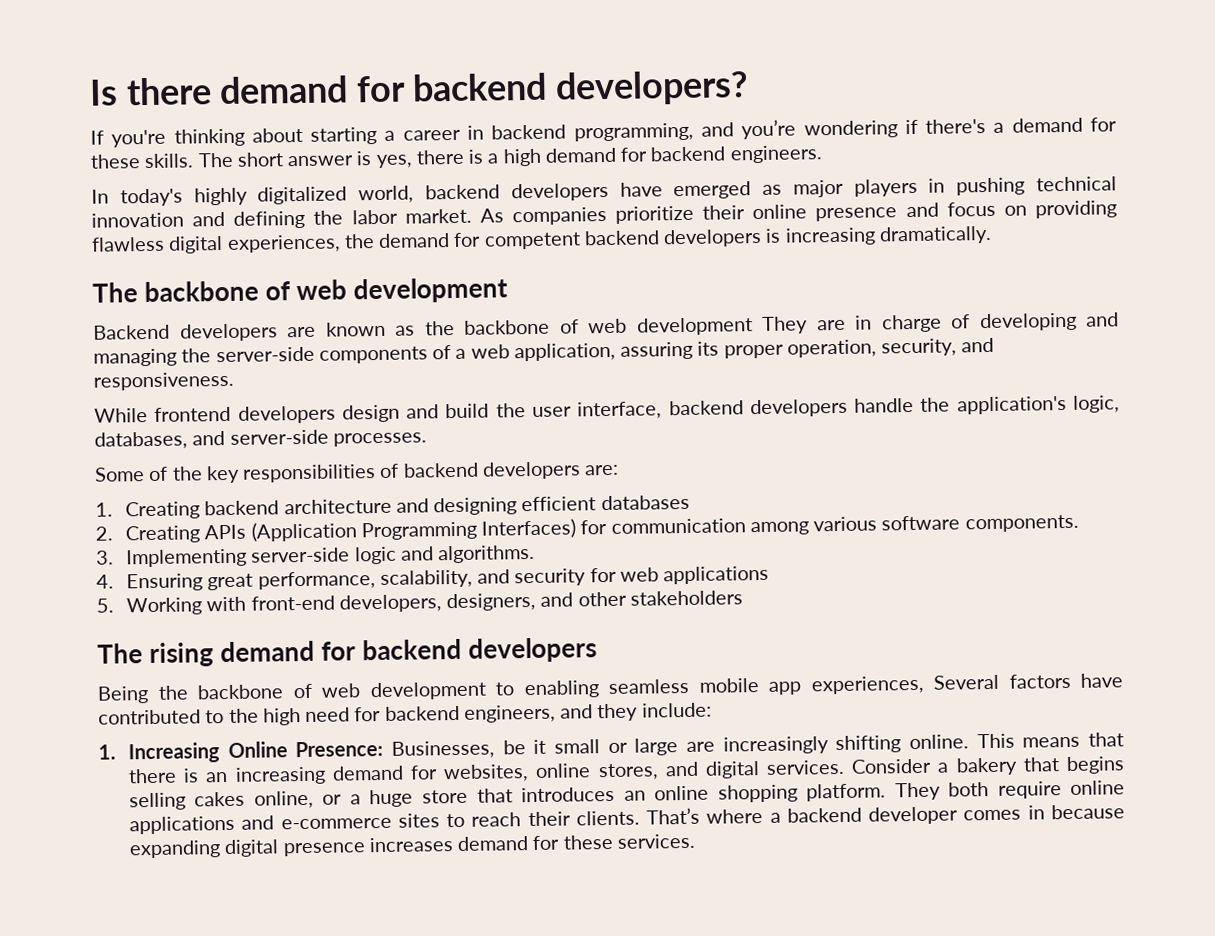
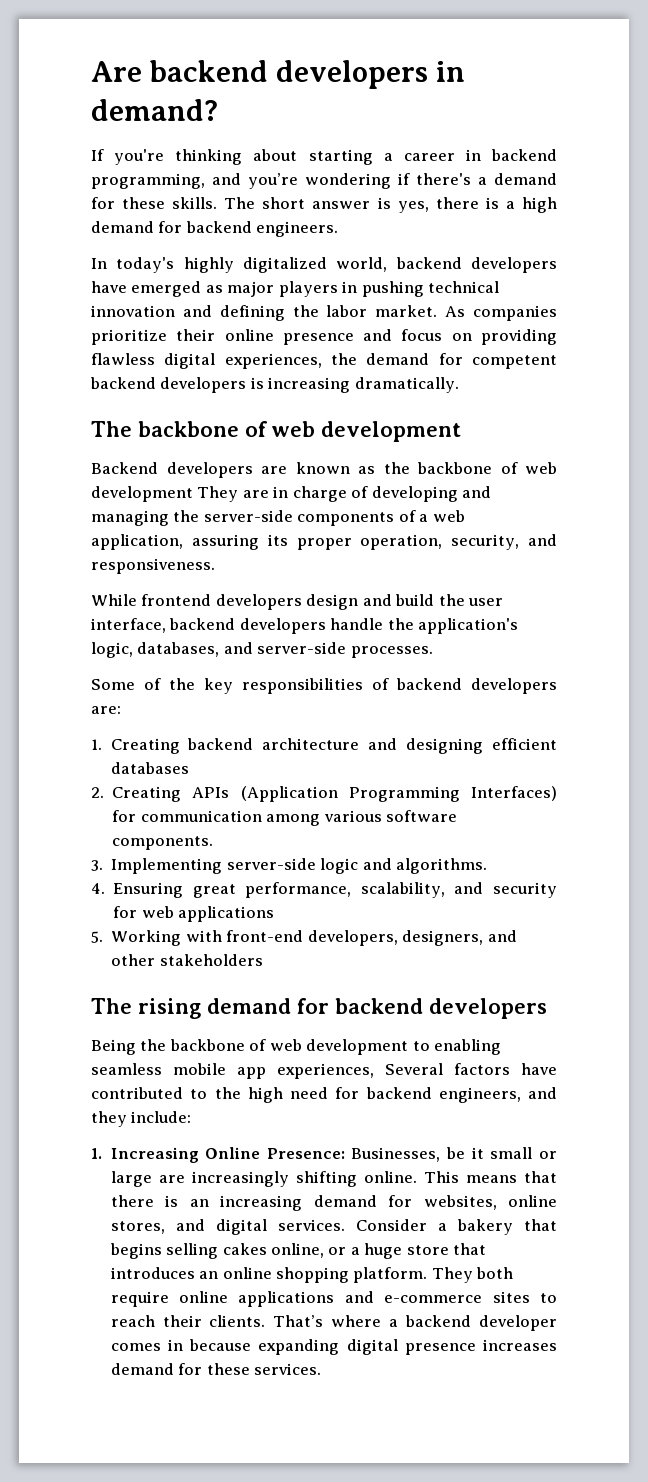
- Is there demand for backend developers?
+ Are backend developers in demand?

